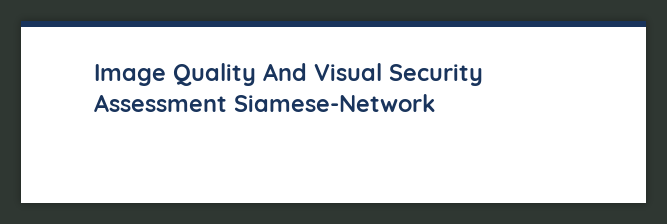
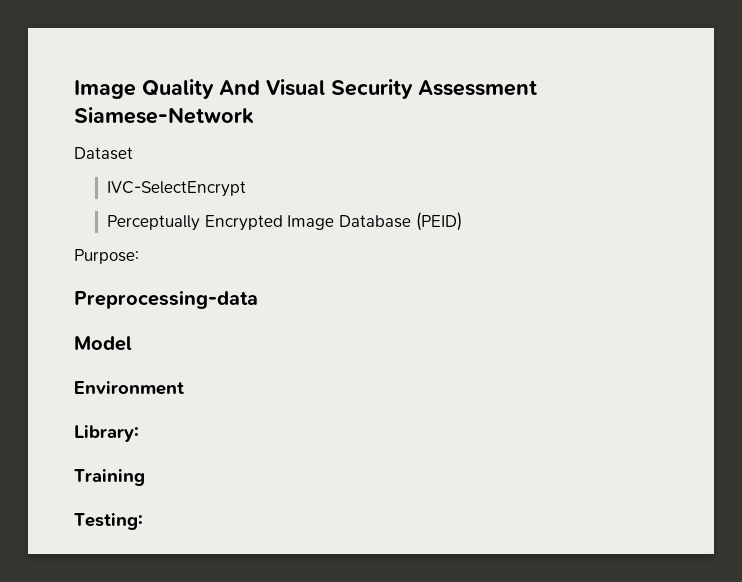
+ Dataset
+ IVC-SelectEncrypt
+ Perceptually Encrypted Image Database (PEID)
+ Purpose:
+ Preprocessing-data
+ Model
+ Environment
+ Library:
+ Training
+ Testing:

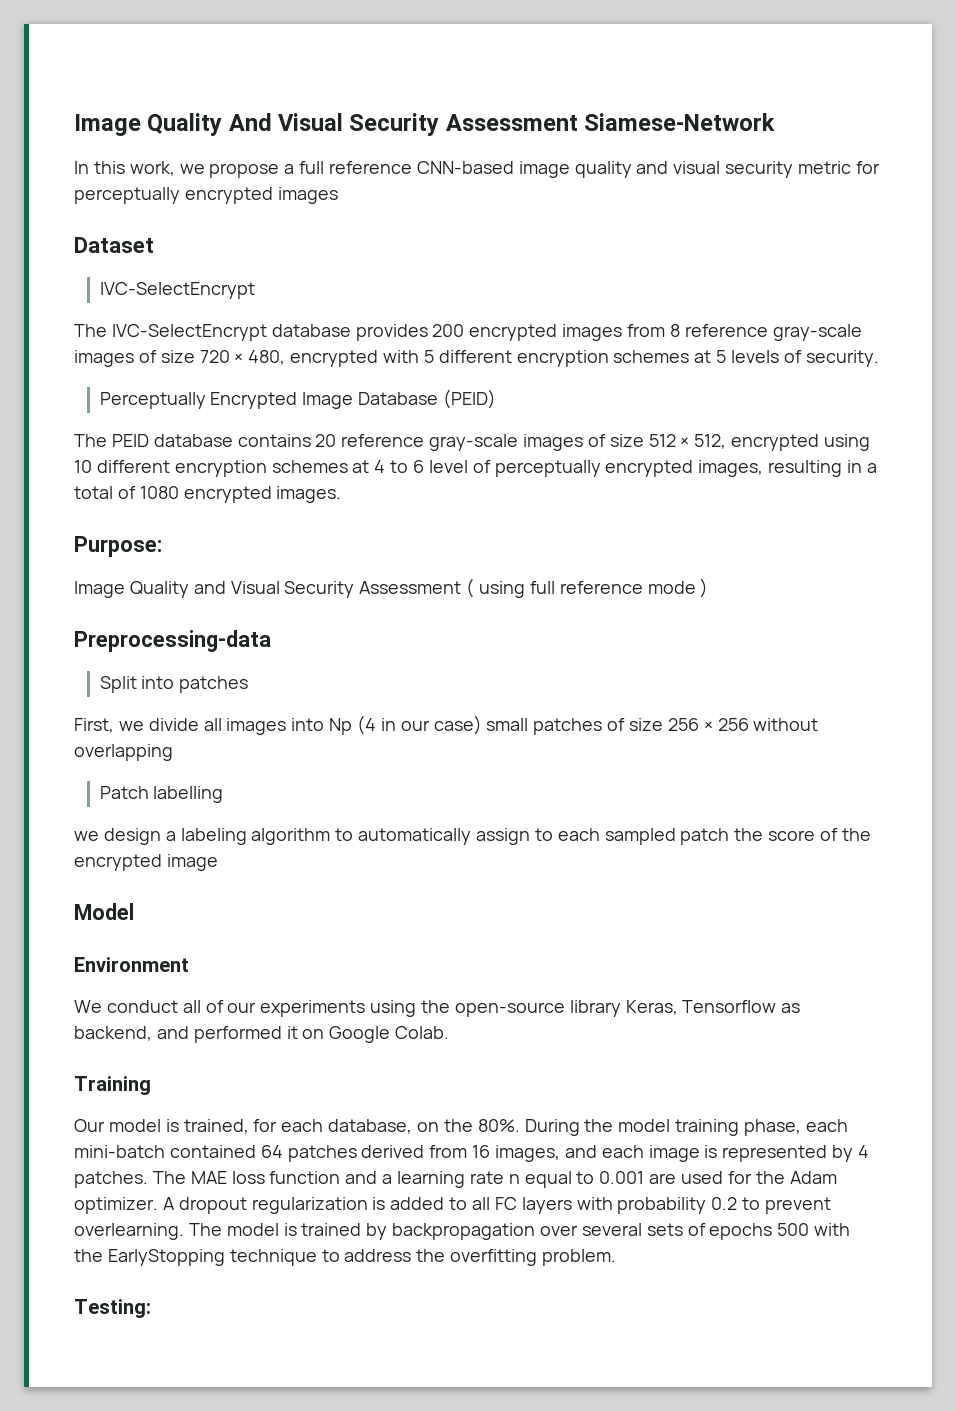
+ In this work, we propose a full reference CNN-based image quality and visual security metric for perceptually encrypted images
  Dataset
  IVC-SelectEncrypt
+ The IVC-SelectEncrypt database provides 200 encrypted images from 8 reference gray-scale images of size 720 × 480, encrypted with 5 different encryption schemes at 5 levels of security.
+ The PEID database contains 20 reference gray-scale images of size 512 × 512, encrypted using 10 different encryption schemes at 4 to 6 level of perceptually encrypted images, resulting in a total of 1080 encrypted images.
  Purpose:
+ Image Quality and Visual Security Assessment ( using full reference mode )
  Preprocessing-data
+ Split into patches
+ First, we divide all images into Np (4 in our case) small patches of size 256 × 256 without overlapping
+ Patch labelling
+ we design a labeling algorithm to automatically assign to each sampled patch the score of the encrypted image
  Model
  Environment
- Library:
+ We conduct all of our experiments using the open-source library Keras, Tensorflow as backend, and performed it on Google Colab.
  Training
+ Our model is trained, for each database, on the 80%. During the model training phase, each mini-batch contained 64 patches derived from 16 images, and each image is represented by 4 patches. The MAE loss function and a learning rate η equal to 0.001 are used for the Adam optimizer. A dropout regularization is added to all FC layers with probability 0.2 to prevent overlearning. The model is trained by backpropagation over several sets of epochs 500 with the EarlyStopping technique to address the overfitting problem.

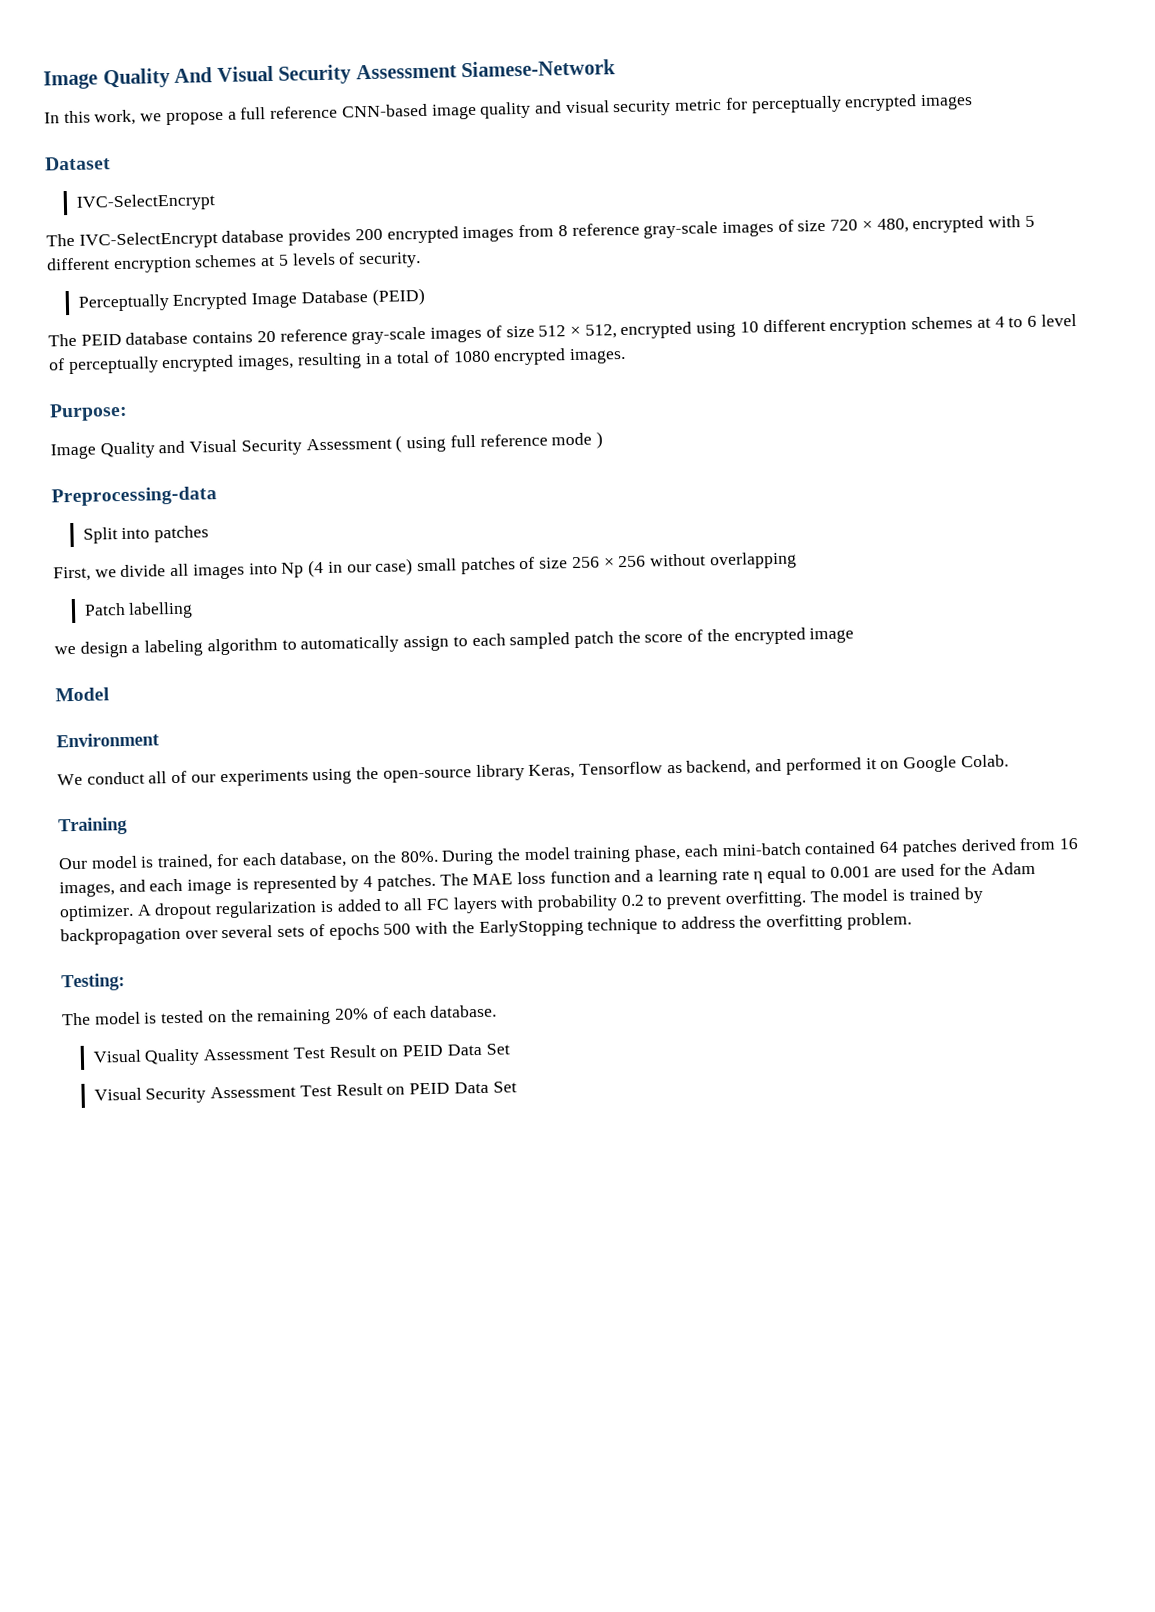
- A dropout regularization is added to all FC layers with probability 0.2 to prevent overlearning.
+ A dropout regularization is added to all FC layers with probability 0.2 to prevent overfitting.
+ The model is tested on the remaining 20% of each database.
+ Visual Quality Assessment Test Result on PEID Data Set
+ Visual Security Assessment Test Result on PEID Data Set

